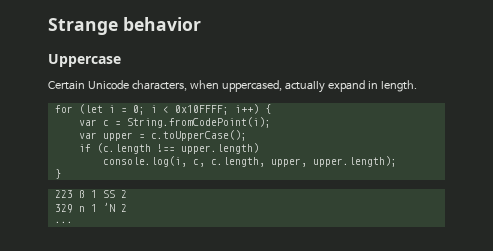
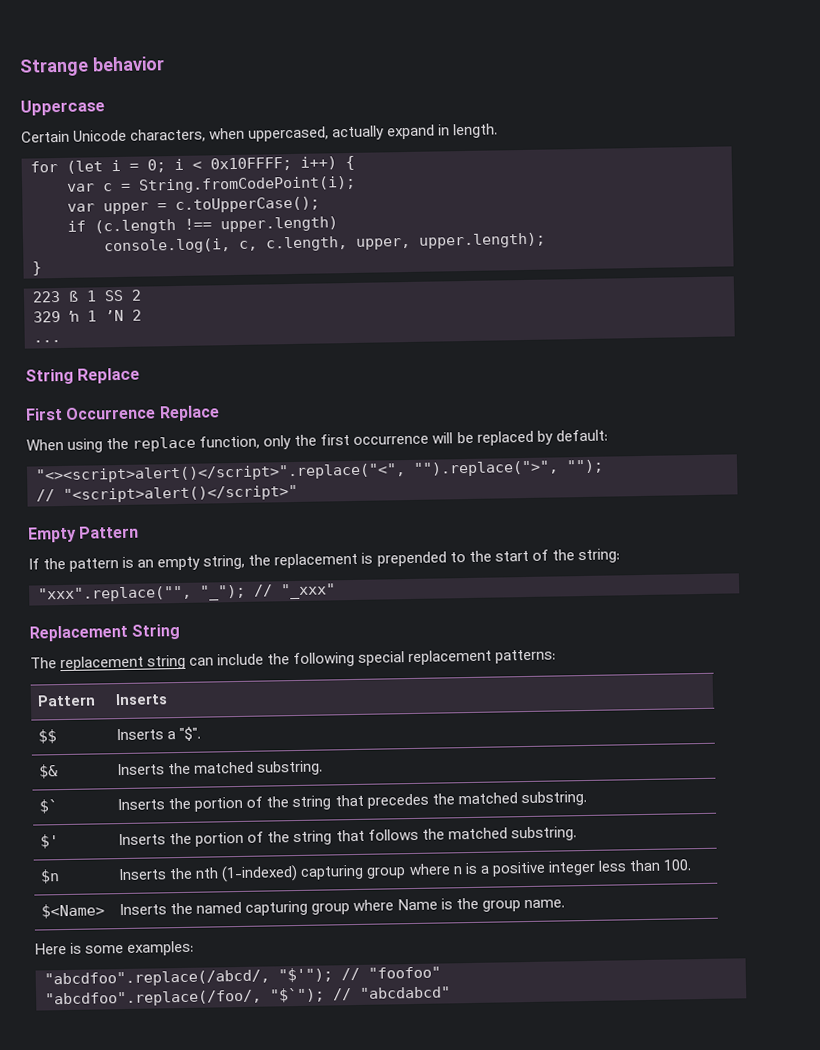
+ String Replace
+ First Occurrence Replace
+ When using the replace function, only the first occurrence will be replaced by default:
+ "<><script>alert()</script>".replace("<", "").replace(">", "");
+ // "<script>alert()</script>"
+ Empty Pattern
+ If the pattern is an empty string, the replacement is prepended to the start of the string:
+ "xxx".replace("", "_"); // "_xxx"
+ Replacement String
+ The replacement string can include the following special replacement patterns:
+ Pattern | Inserts
+ $$ | Inserts a "$".
+ $& | Inserts the matched substring.
+ $` | Inserts the portion of the string that precedes the matched substring.
+ $' | Inserts the portion of the string that follows the matched substring.
+ $n | Inserts the nth (1-indexed) capturing group where n is a positive integer less than 100.
+ $<Name> | Inserts the named capturing group where Name is the group name.
+ Here is some examples:
+ "abcdfoo".replace(/abcd/, "$'"); // "foofoo"
+ "abcdfoo".replace(/foo/, "$`"); // "abcdabcd"

